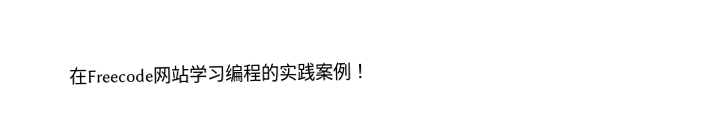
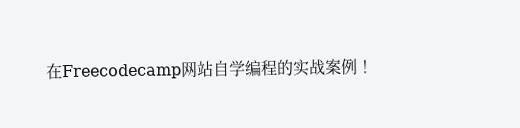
- 在Freecode网站学习编程的实践案例！
+ 在Freecodecamp网站自学编程的实战案例！

